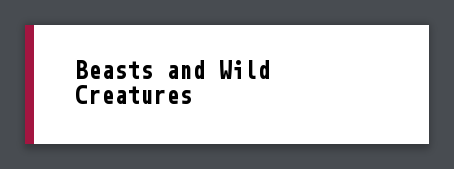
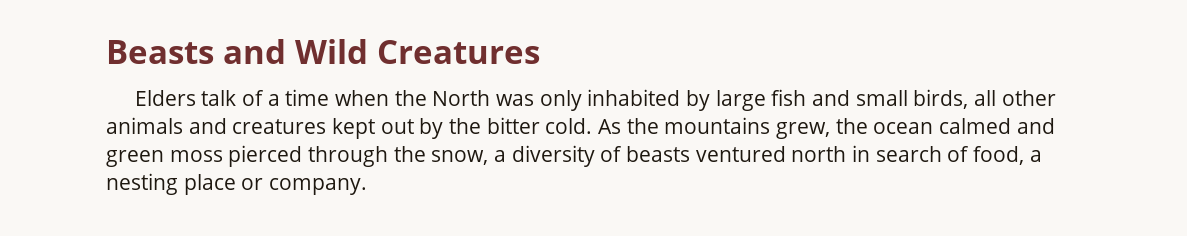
+ Elders talk of a time when the North was only inhabited by large fish and small birds, all other animals and creatures kept out by the bitter cold. As the mountains grew, the ocean calmed and green moss pierced through the snow, a diversity of beasts ventured north in search of food, a nesting place or company.

